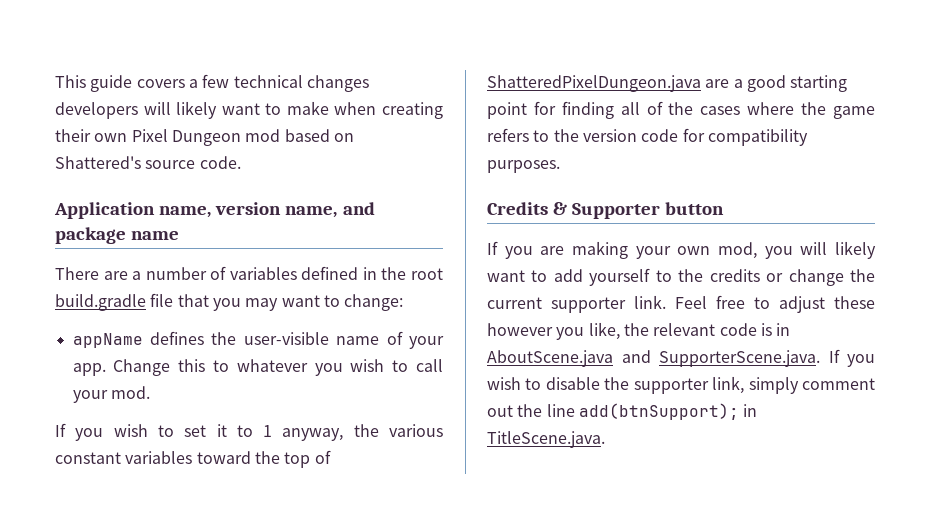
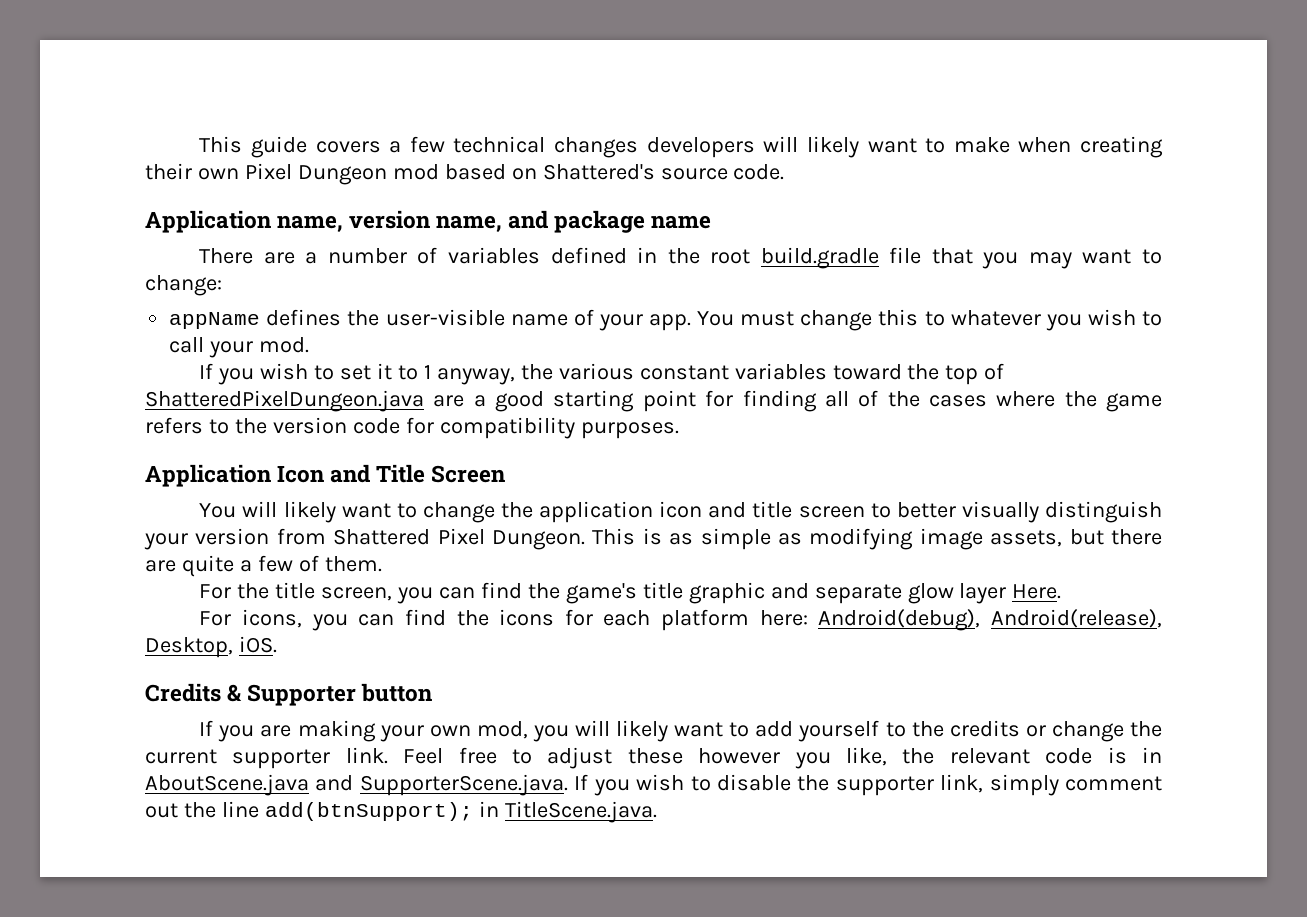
- Change this to whatever you wish to call your mod.
+ You must change this to whatever you wish to call your mod.
+ Application Icon and Title Screen
+ You will likely want to change the application icon and title screen to better visually distinguish your version from Shattered Pixel Dungeon. This is as simple as modifying image assets, but there are quite a few of them.
+ For the title screen, you can find the game's title graphic and separate glow layer Here.
+ For icons, you can find the icons for each platform here: Android(debug), Android(release), Desktop, iOS.

